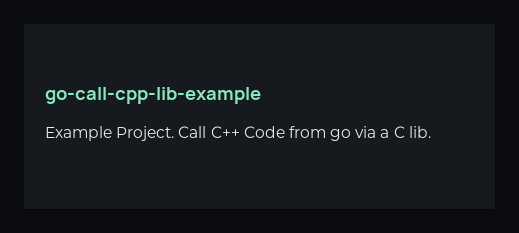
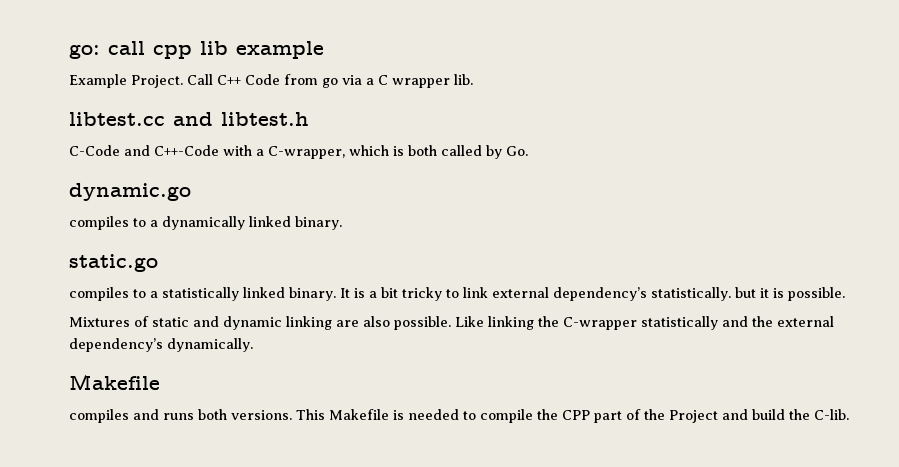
- go-call-cpp-lib-example
+ go: call cpp lib example
- Call C++ Code from go via a C lib.
+ Call C++ Code from go via a C wrapper lib.
+ libtest.cc and libtest.h
+ C-Code and C++-Code with a C-wrapper, which is both called by Go.
+ dynamic.go
+ compiles to a dynamically linked binary.
+ static.go
+ compiles to a statistically linked binary. It is a bit tricky to link external dependency’s statistically. but it is possible.
+ Mixtures of static and dynamic linking are also possible. Like linking the C-wrapper statistically and the external dependency’s dynamically.
+ Makefile
+ compiles and runs both versions. This Makefile is needed to compile the CPP part of the Project and build the C-lib.

